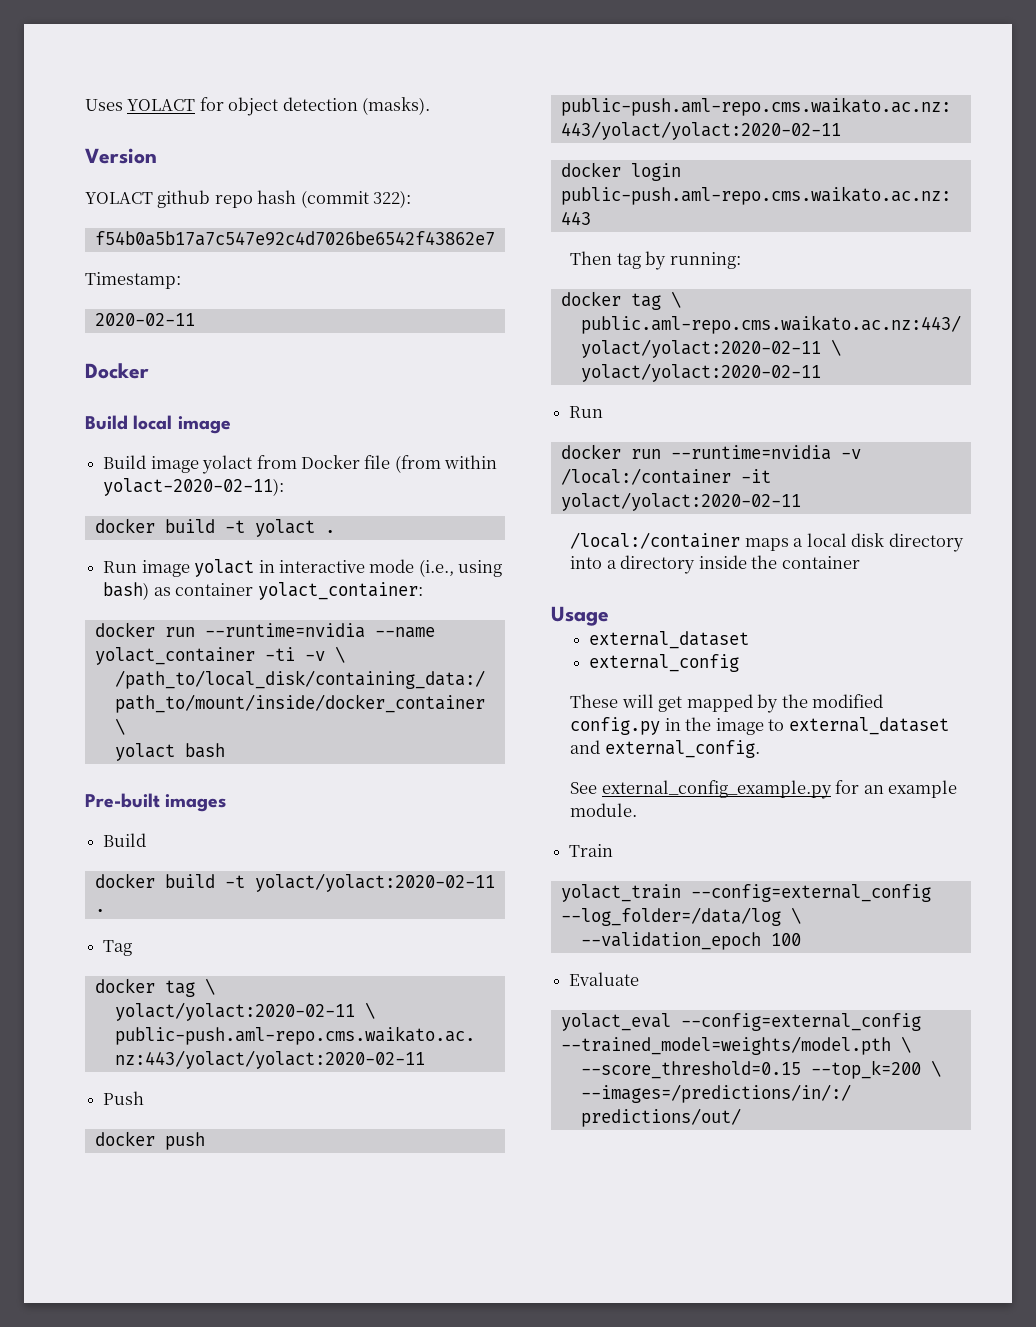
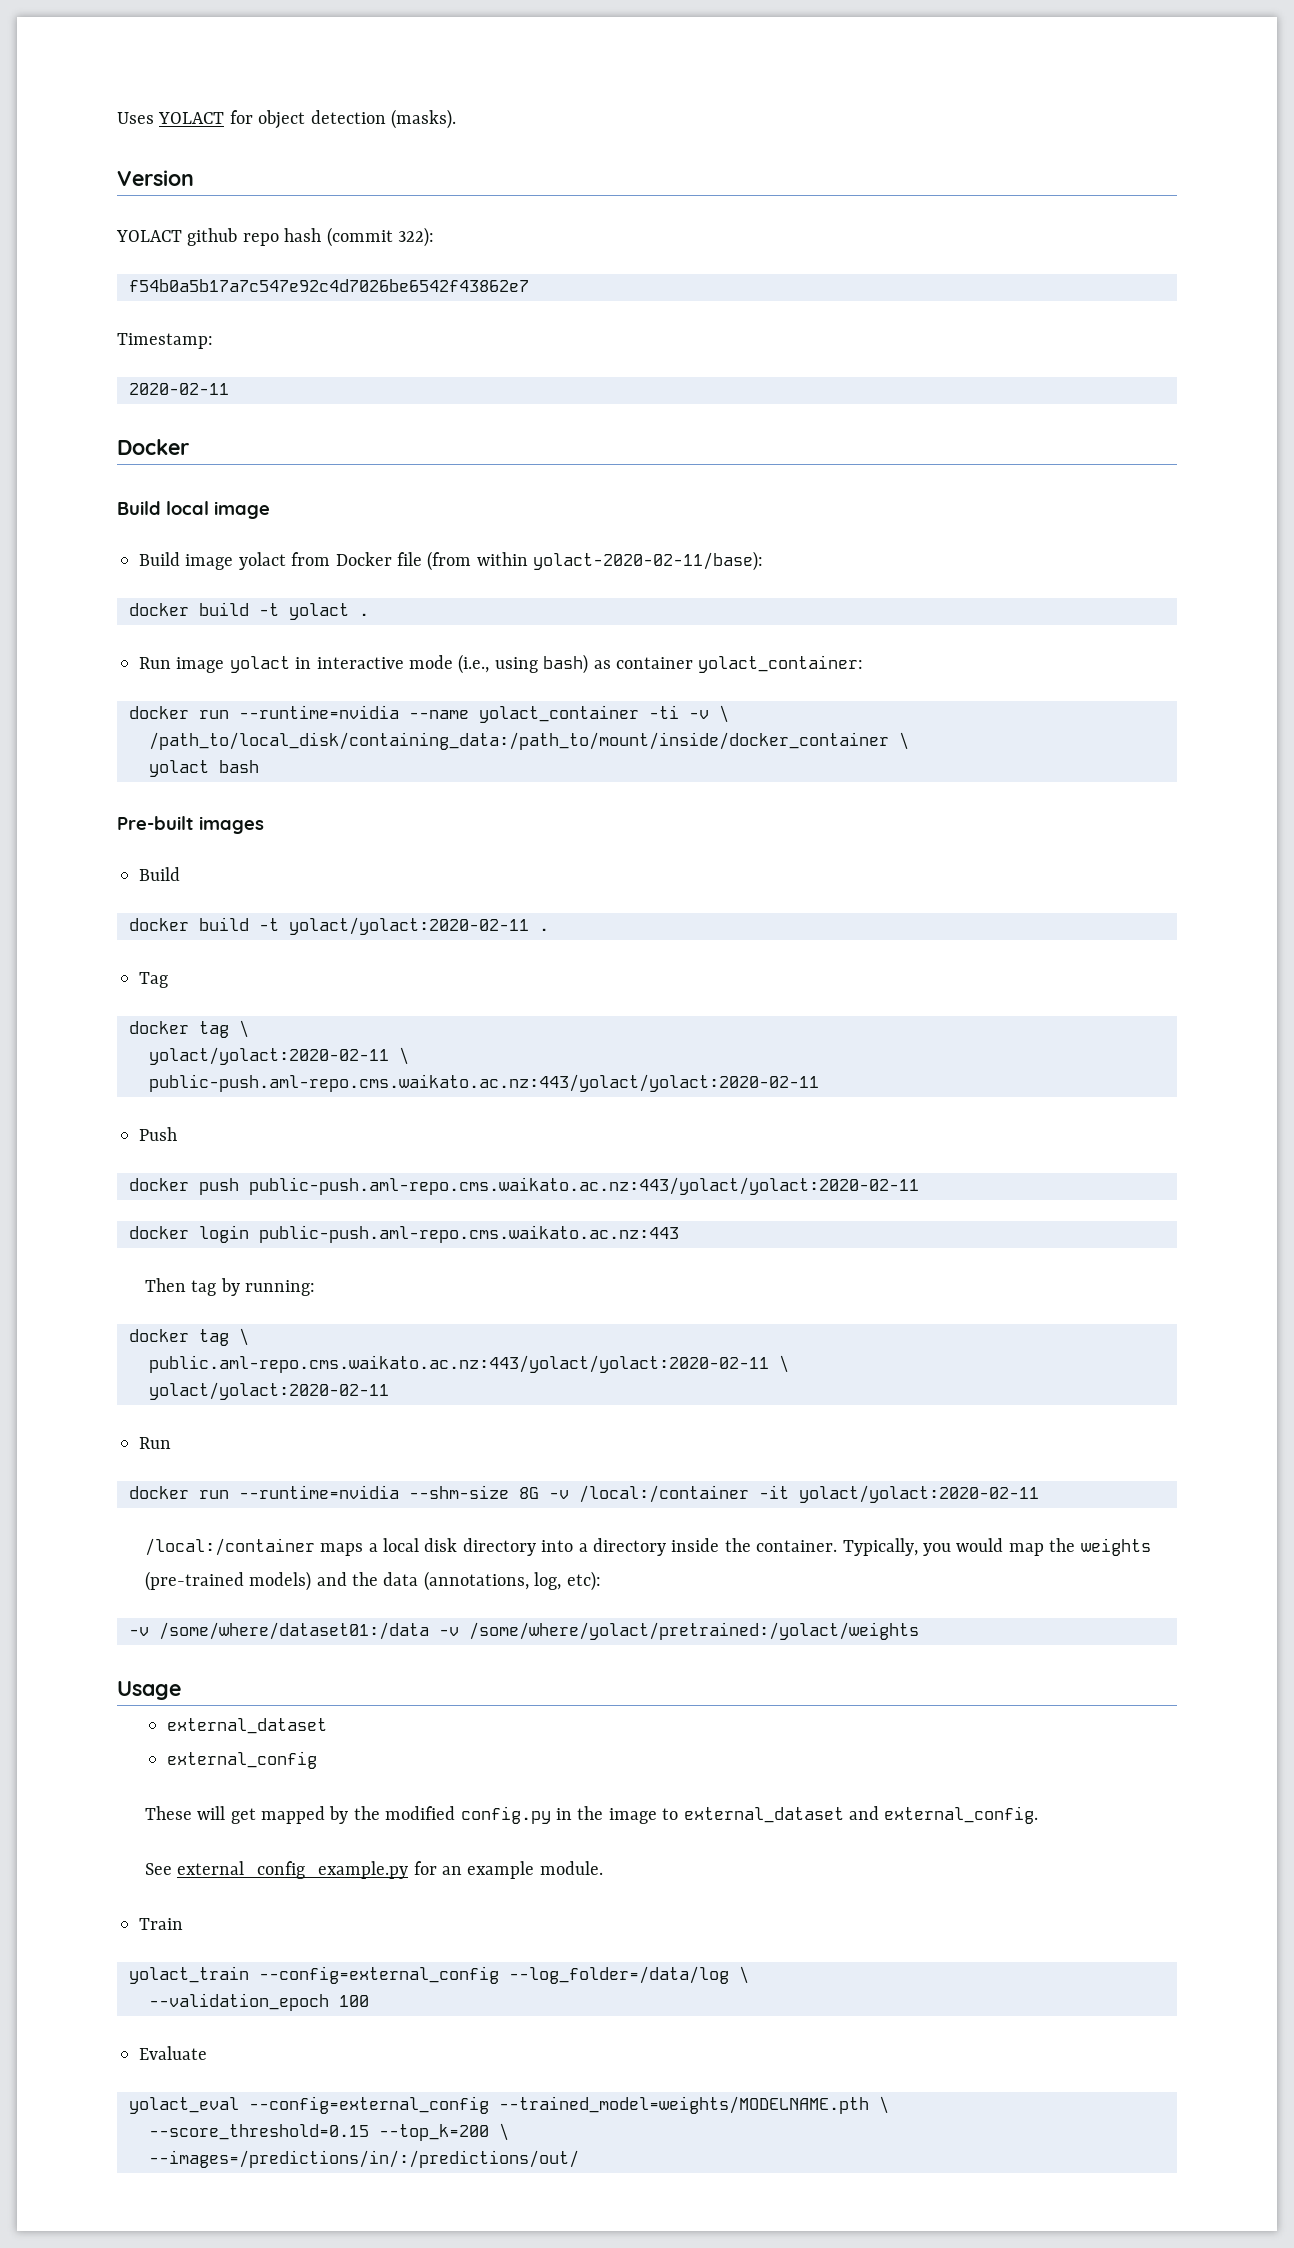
- Build image yolact from Docker file (from within yolact-2020-02-11):
+ Build image yolact from Docker file (from within yolact-2020-02-11/base):
- docker run --runtime=nvidia -v /local:/container -it yolact/yolact:2020-02-11
+ docker run --runtime=nvidia --shm-size 8G -v /local:/container -it yolact/yolact:2020-02-11
- /local:/container maps a local disk directory into a directory inside the container
+ /local:/container maps a local disk directory into a directory inside the container. Typically, you would map the weights (pre-trained models) and the data (annotations, log, etc):
+ -v /some/where/dataset01:/data -v /some/where/yolact/pretrained:/yolact/weights
- yolact_eval --config=external_config --trained_model=weights/model.pth \
+ yolact_eval --config=external_config --trained_model=weights/MODELNAME.pth \

